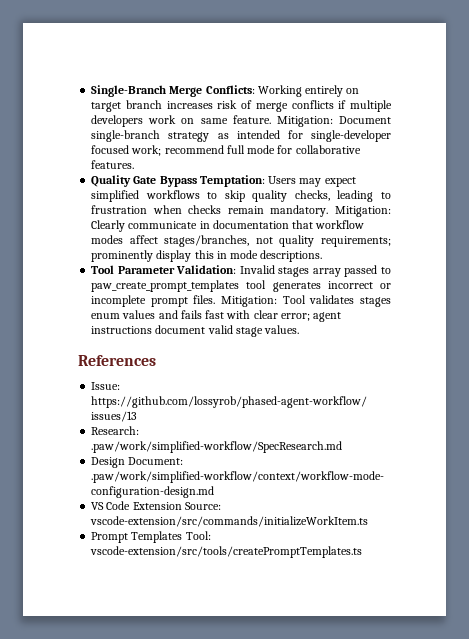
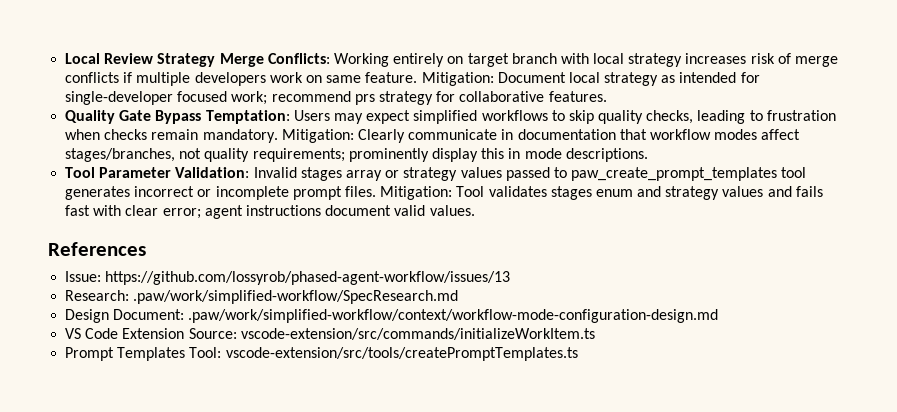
- Single-Branch Merge Conflicts: Working entirely on target branch increases risk of merge conflicts if multiple developers work on same feature.
+ Local Review Strategy Merge Conflicts: Working entirely on target branch with local strategy increases risk of merge conflicts if multiple developers work on same feature.
- Mitigation: Document single-branch strategy as intended for single-developer focused work; recommend full mode for collaborative features.
+ Mitigation: Document local strategy as intended for single-developer focused work; recommend prs strategy for collaborative features.
- Tool Parameter Validation: Invalid stages array passed to paw_create_prompt_templates tool generates incorrect or incomplete prompt files.
+ Tool Parameter Validation: Invalid stages array or strategy values passed to paw_create_prompt_templates tool generates incorrect or incomplete prompt files.
- Mitigation: Tool validates stages enum values and fails fast with clear error; agent instructions document valid stage values.
+ Mitigation: Tool validates stages enum and strategy values and fails fast with clear error; agent instructions document valid values.

